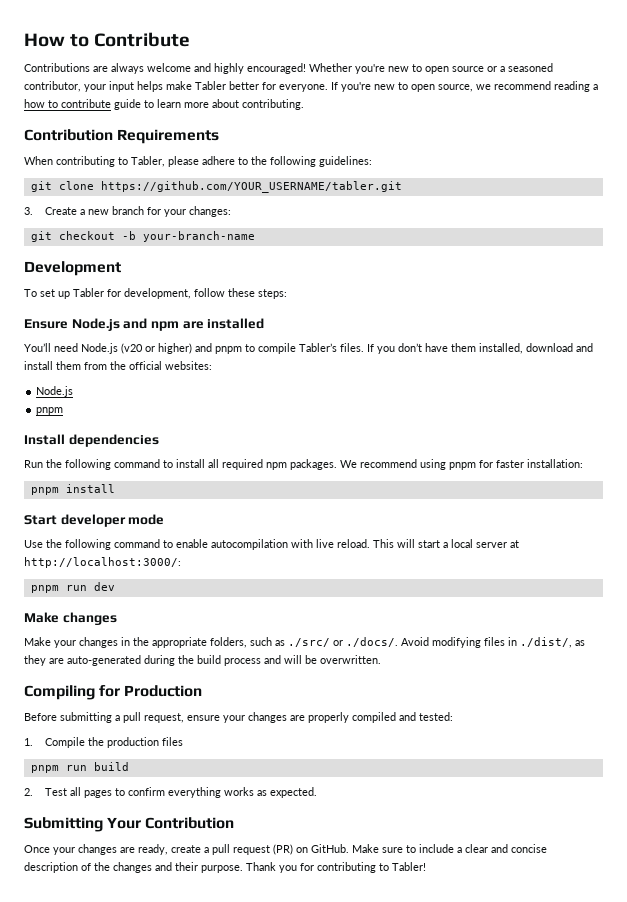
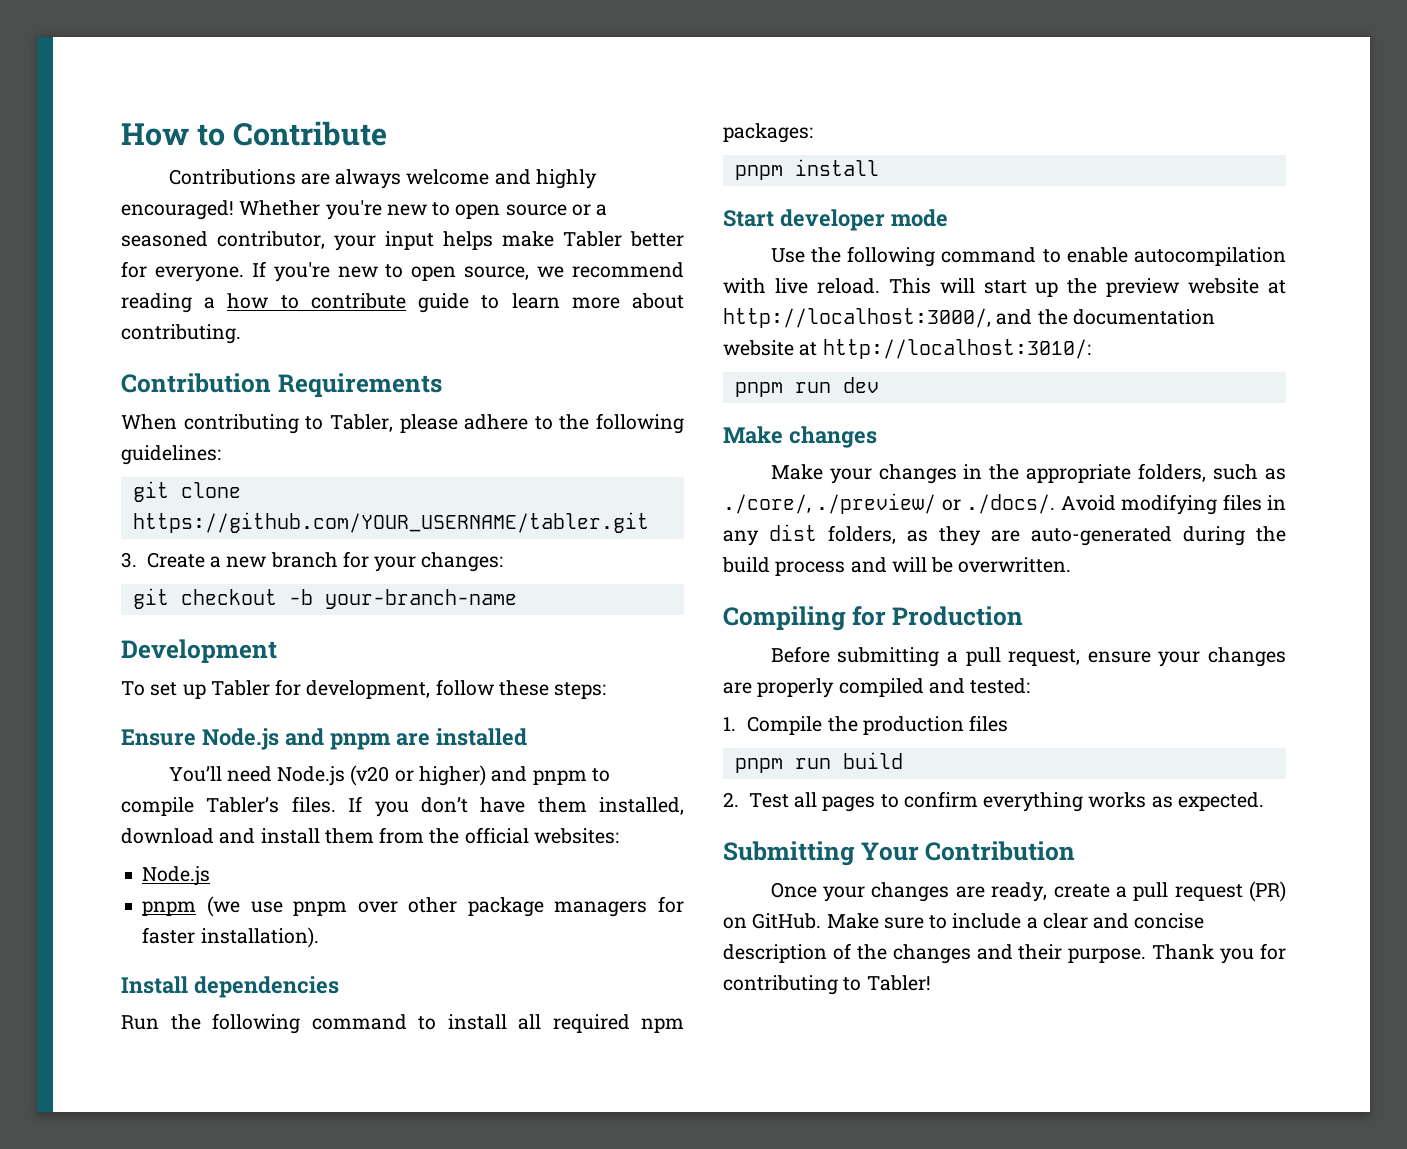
- Ensure Node.js and npm are installed
+ Ensure Node.js and pnpm are installed
  If you don’t have them installed, download and install them from the official websites:
  Node.js
- pnpm
+ pnpm (we use pnpm over other package managers for faster installation).
- Run the following command to install all required npm packages. We recommend using pnpm for faster installation:
+ Run the following command to install all required npm packages:
- This will start a local server at http://localhost:3000/:
+ This will start up the preview website at http://localhost:3000/, and the documentation website at http://localhost:3010/:
- Make your changes in the appropriate folders, such as ./src/ or ./docs/. Avoid modifying files in ./dist/, as they are auto-generated during the build process and will be overwritten.
+ Make your changes in the appropriate folders, such as ./core/, ./preview/ or ./docs/. Avoid modifying files in any dist folders, as they are auto-generated during the build process and will be overwritten.

